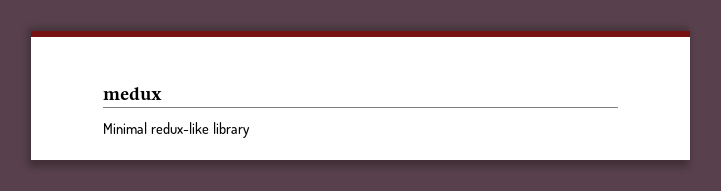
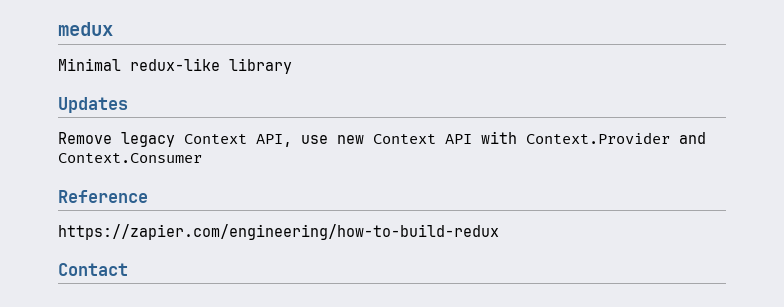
+ Updates
+ Remove legacy Context API, use new Context API with Context.Provider and Context.Consumer
+ Reference
+ https://zapier.com/engineering/how-to-build-redux
+ Contact

